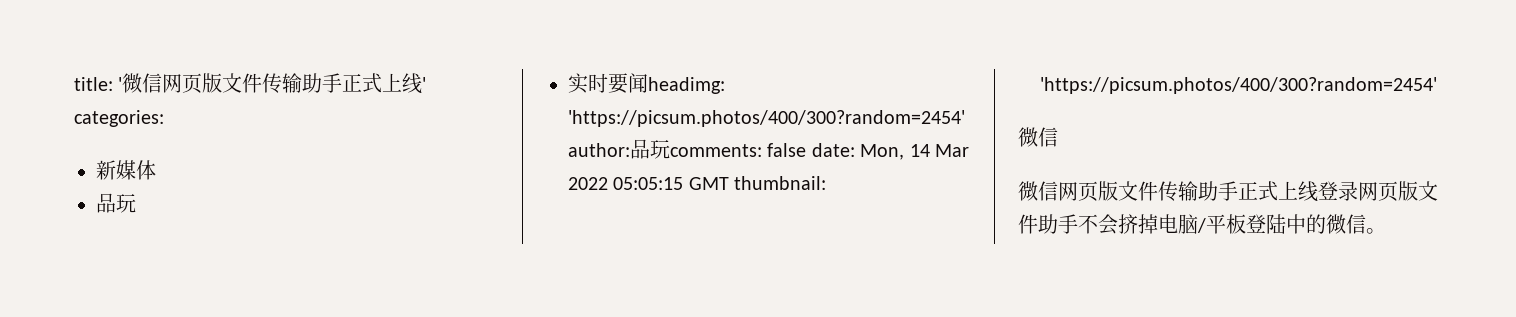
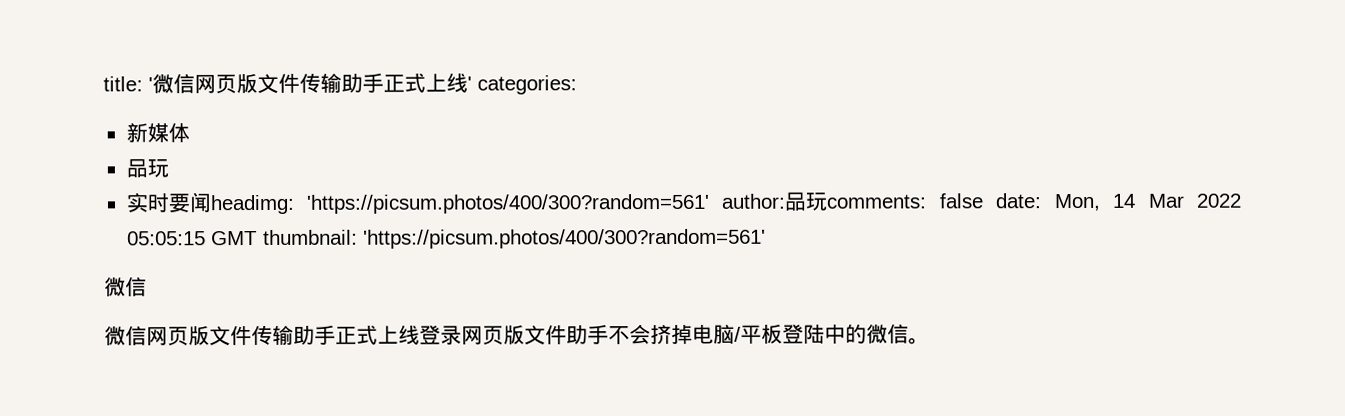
- 实时要闻headimg: 'https://picsum.photos/400/300?random=2454' author:品玩comments: false date: Mon, 14 Mar 2022 05:05:15 GMT thumbnail: 'https://picsum.photos/400/300?random=2454'
+ 实时要闻headimg: 'https://picsum.photos/400/300?random=561' author:品玩comments: false date: Mon, 14 Mar 2022 05:05:15 GMT thumbnail: 'https://picsum.photos/400/300?random=561'

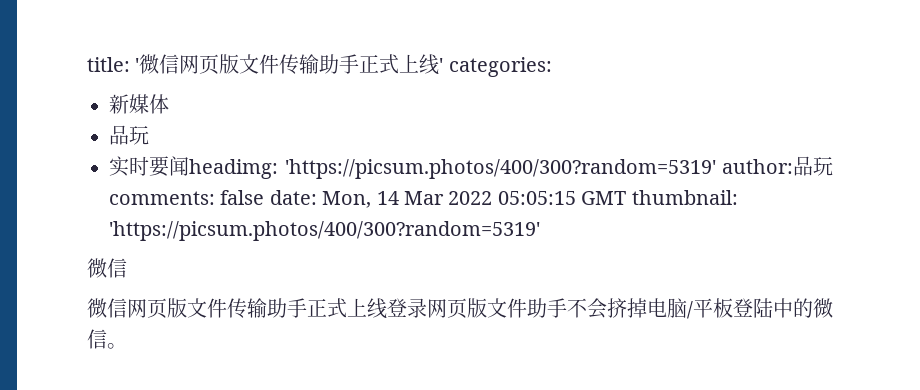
- 实时要闻headimg: 'https://picsum.photos/400/300?random=561' author:品玩comments: false date: Mon, 14 Mar 2022 05:05:15 GMT thumbnail: 'https://picsum.photos/400/300?random=561'
+ 实时要闻headimg: 'https://picsum.photos/400/300?random=5319' author:品玩comments: false date: Mon, 14 Mar 2022 05:05:15 GMT thumbnail: 'https://picsum.photos/400/300?random=5319'

